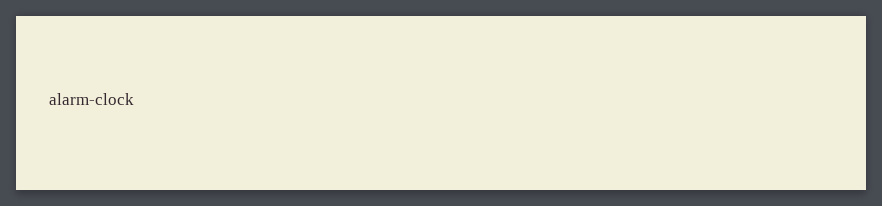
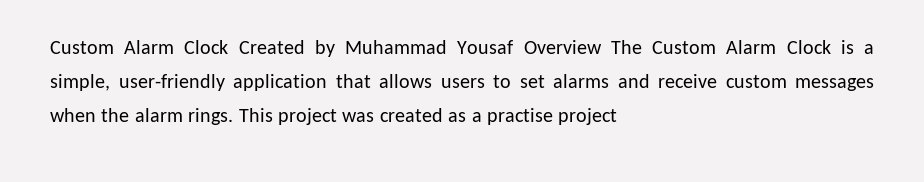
- alarm-clock
+ Custom Alarm Clock Created by Muhammad Yousaf Overview The Custom Alarm Clock is a simple, user-friendly application that allows users to set alarms and receive custom messages when the alarm rings. This project was created as a practise project

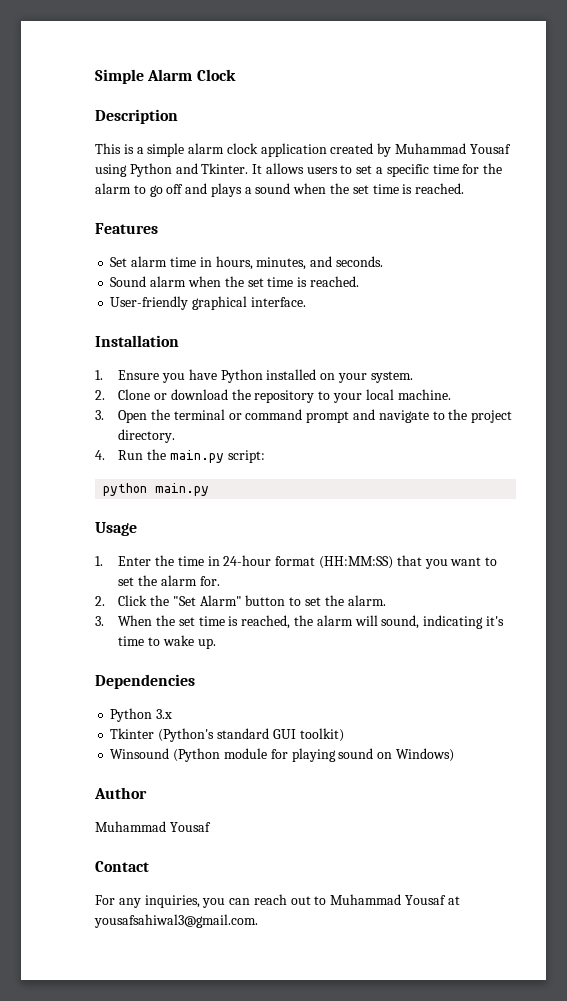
- Custom Alarm Clock Created by Muhammad Yousaf Overview The Custom Alarm Clock is a simple, user-friendly application that allows users to set alarms and receive custom messages when the alarm rings. This project was created as a practise project
+ Simple Alarm Clock
+ Description
+ This is a simple alarm clock application created by Muhammad Yousaf using Python and Tkinter. It allows users to set a specific time for the alarm to go off and plays a sound when the set time is reached.
+ Features
+ Set alarm time in hours, minutes, and seconds.
+ Sound alarm when the set time is reached.
+ User-friendly graphical interface.
+ Installation
+ 1. Ensure you have Python installed on your system.
+ 2. Clone or download the repository to your local machine.
+ 3. Open the terminal or command prompt and navigate to the project directory.
+ 4. Run the main.py script:
+ python main.py
+ Usage
+ 1. Enter the time in 24-hour format (HH:MM:SS) that you want to set the alarm for.
+ 2. Click the "Set Alarm" button to set the alarm.
+ 3. When the set time is reached, the alarm will sound, indicating it's time to wake up.
+ Dependencies
+ Python 3.x
+ Tkinter (Python's standard GUI toolkit)
+ Winsound (Python module for playing sound on Windows)
+ Author
+ Muhammad Yousaf
+ Contact
+ For any inquiries, you can reach out to Muhammad Yousaf at yousafsahiwal3@gmail.com.

